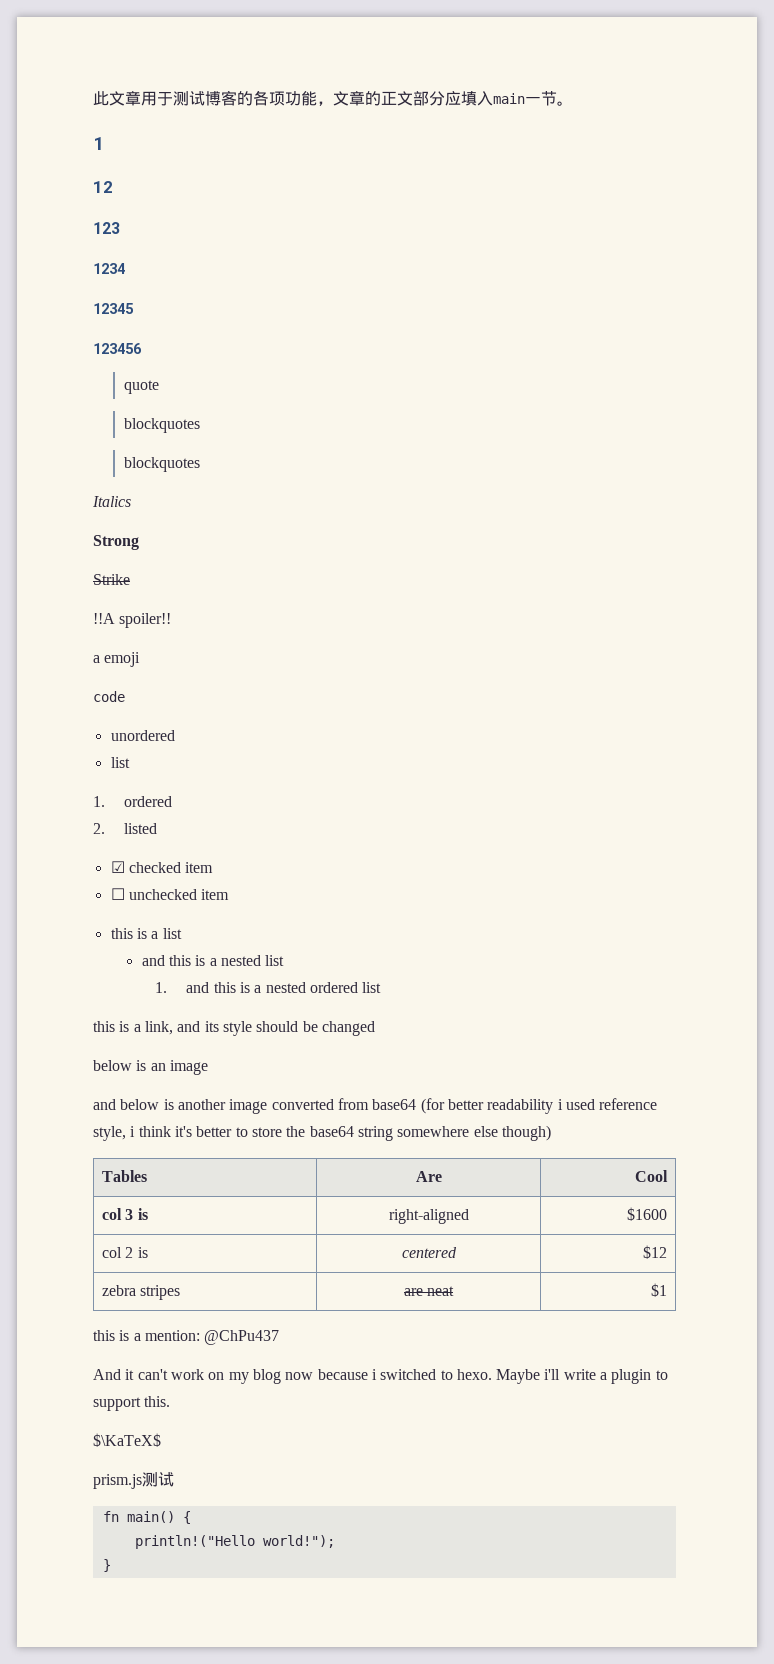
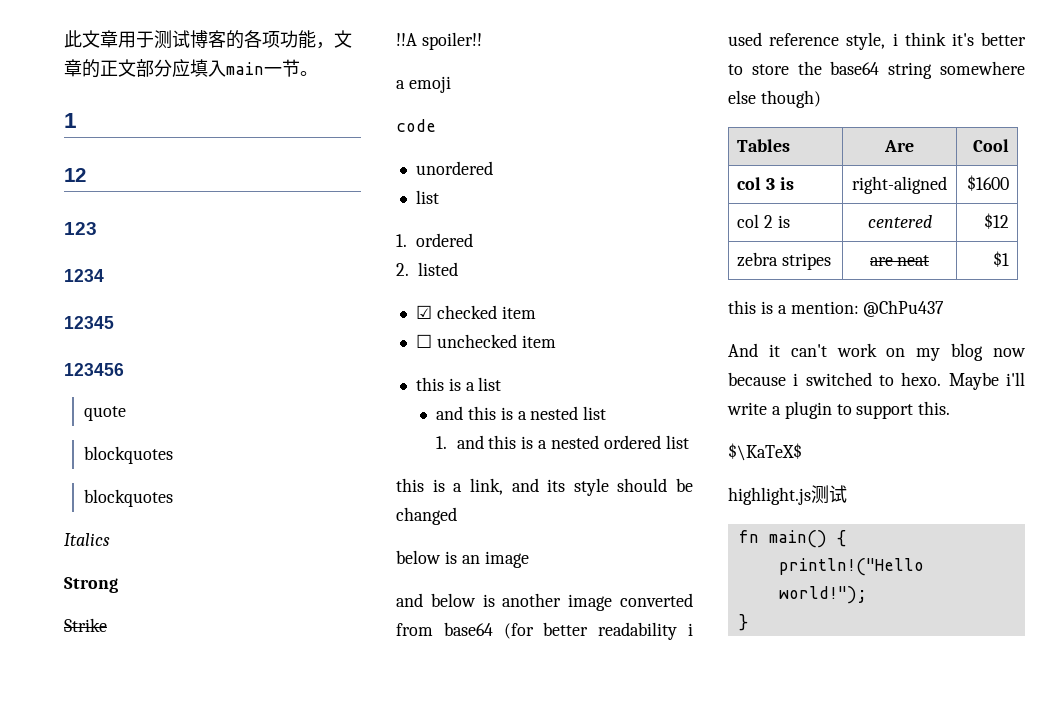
- prism.js测试
+ highlight.js测试

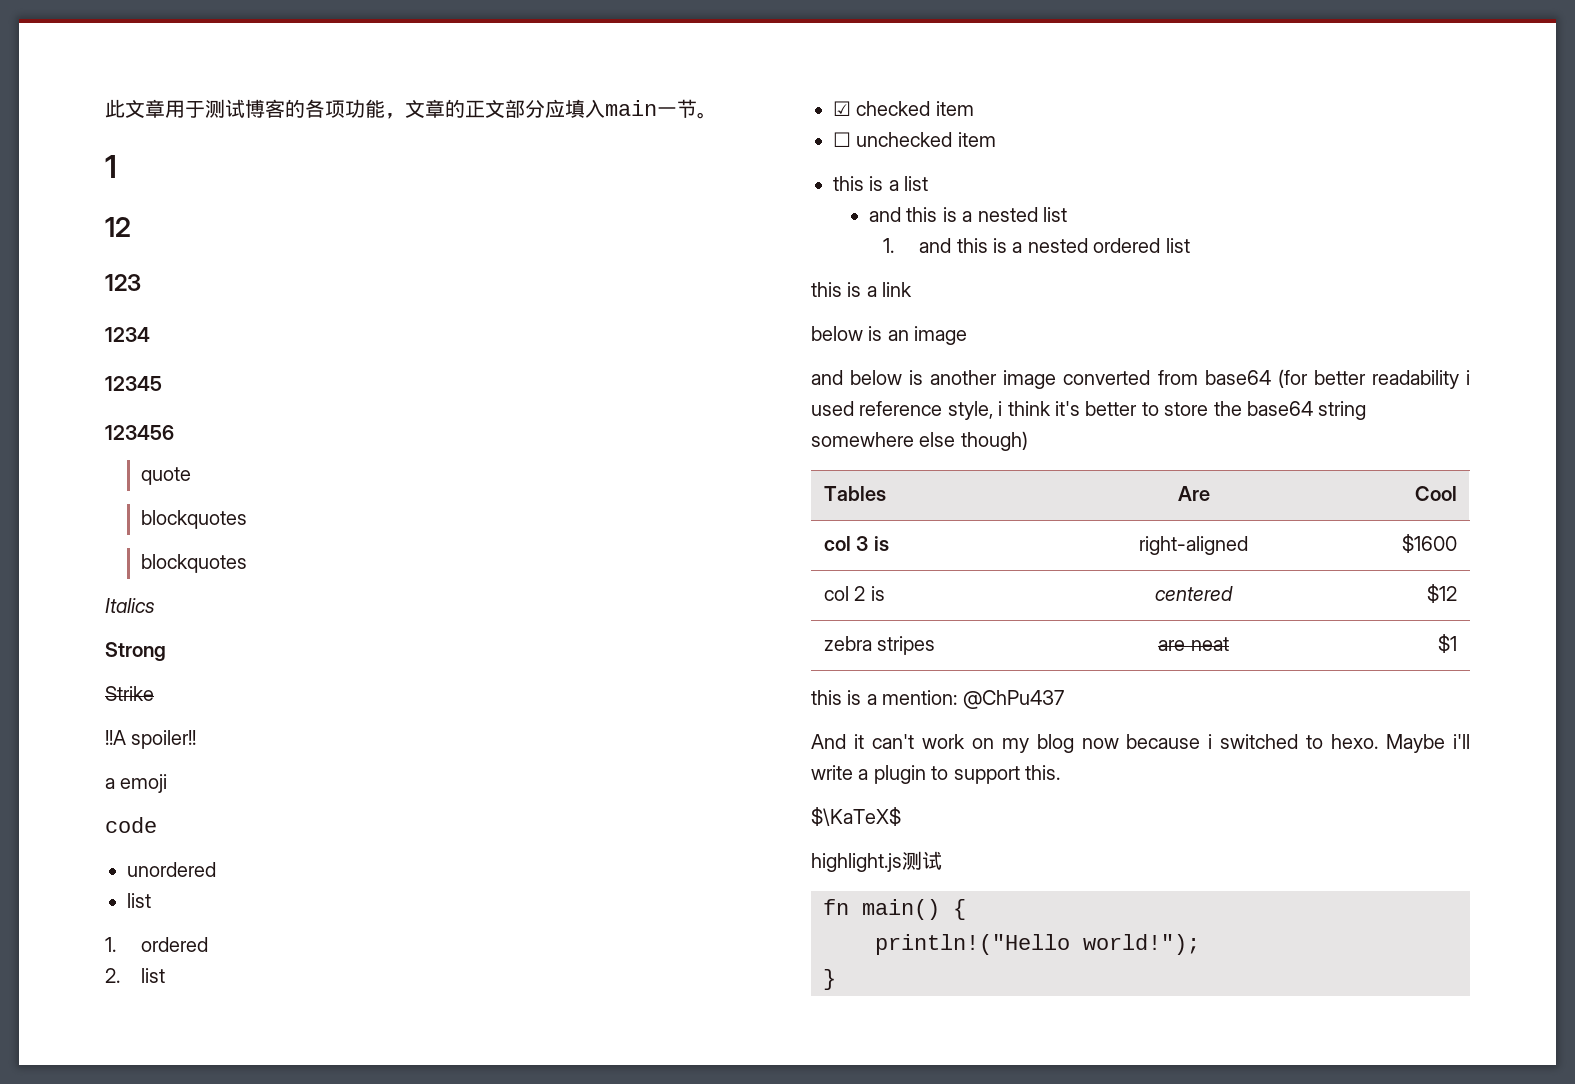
- 2. listed
+ 2. list
- this is a link, and its style should be changed
+ this is a link

